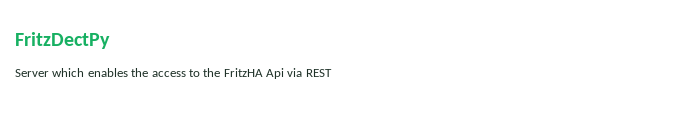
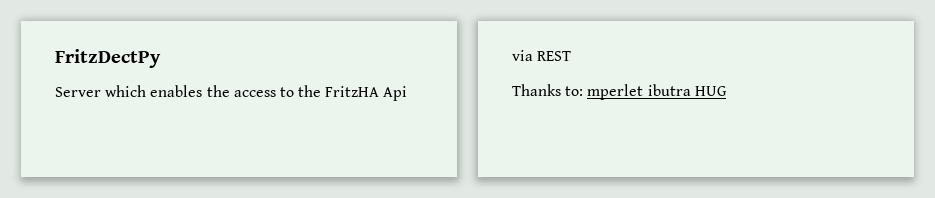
+ Thanks to: mperlet ibutra HUG

